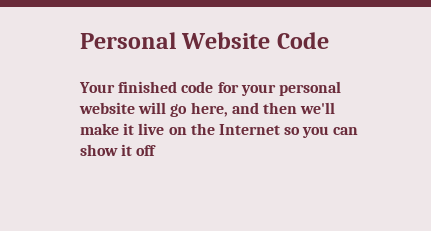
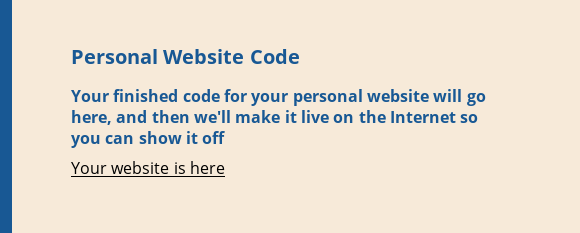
+ Your website is here

